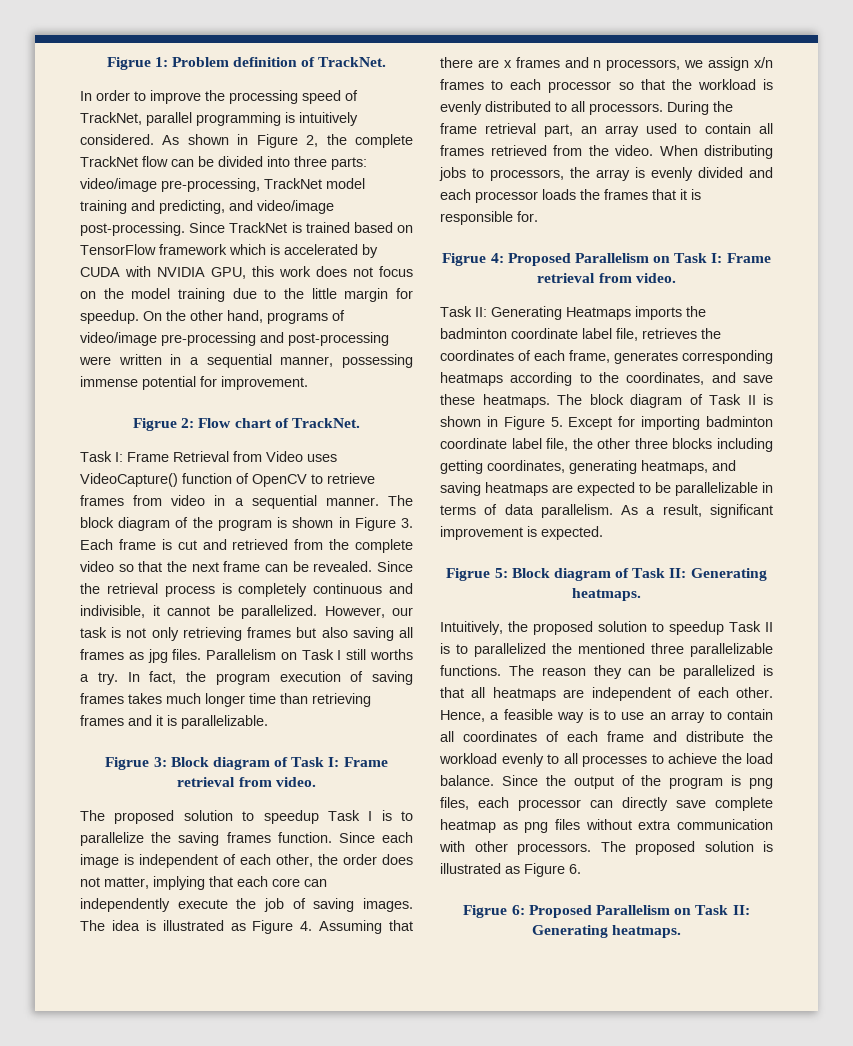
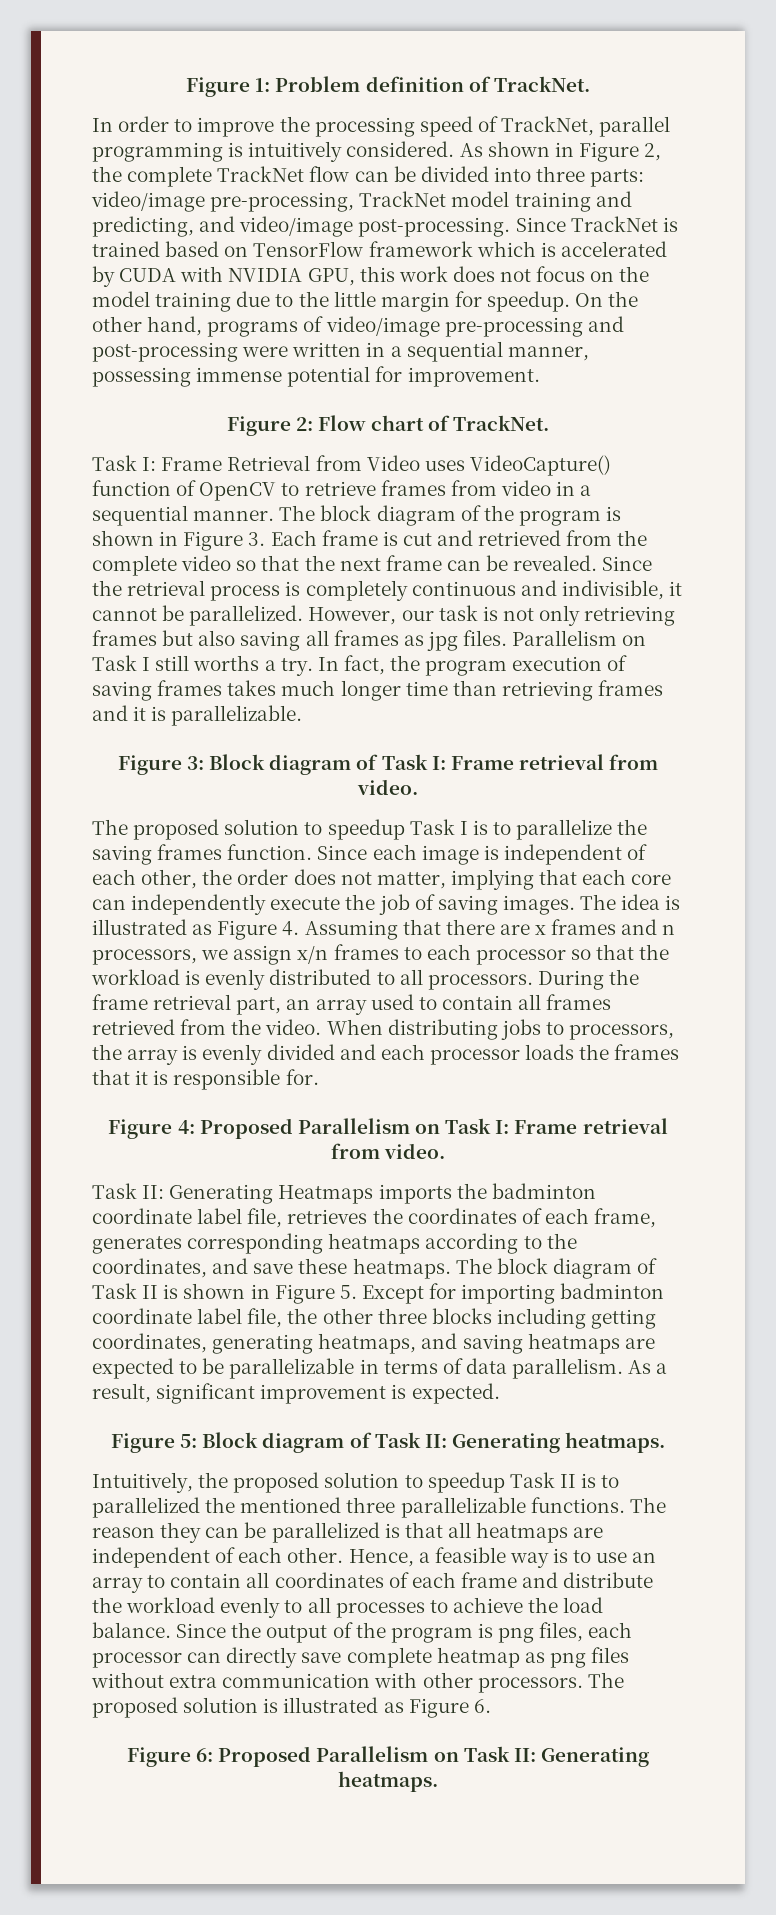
- Figrue 1: Problem definition of TrackNet.
+ Figure 1: Problem definition of TrackNet.
- Figrue 2: Flow chart of TrackNet.
+ Figure 2: Flow chart of TrackNet.
- Figrue 3: Block diagram of Task I: Frame retrieval from video.
+ Figure 3: Block diagram of Task I: Frame retrieval from video.
- Figrue 4: Proposed Parallelism on Task I: Frame retrieval from video.
+ Figure 4: Proposed Parallelism on Task I: Frame retrieval from video.
- Figrue 5: Block diagram of Task II: Generating heatmaps.
+ Figure 5: Block diagram of Task II: Generating heatmaps.
- Figrue 6: Proposed Parallelism on Task II: Generating heatmaps.
+ Figure 6: Proposed Parallelism on Task II: Generating heatmaps.

